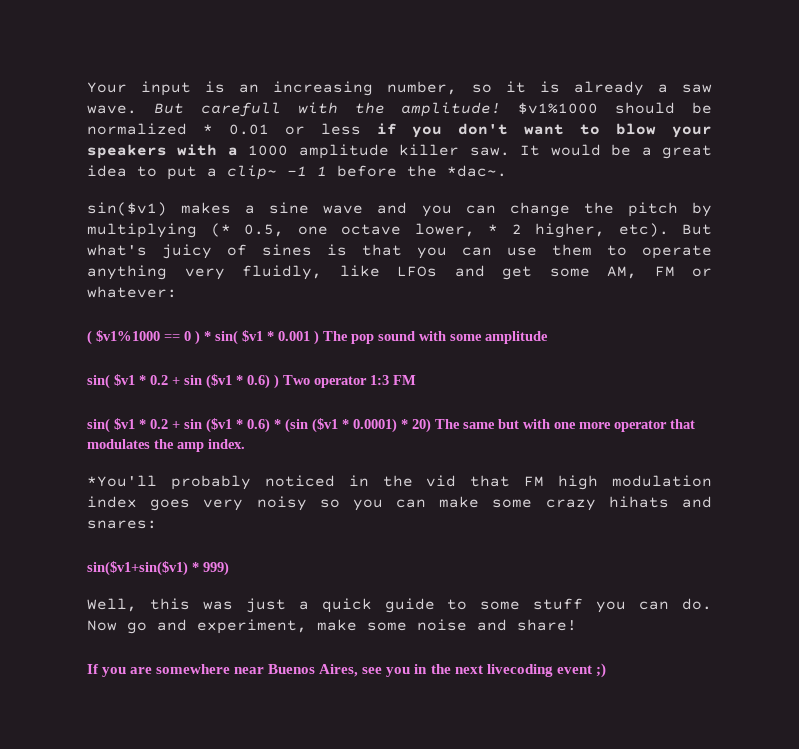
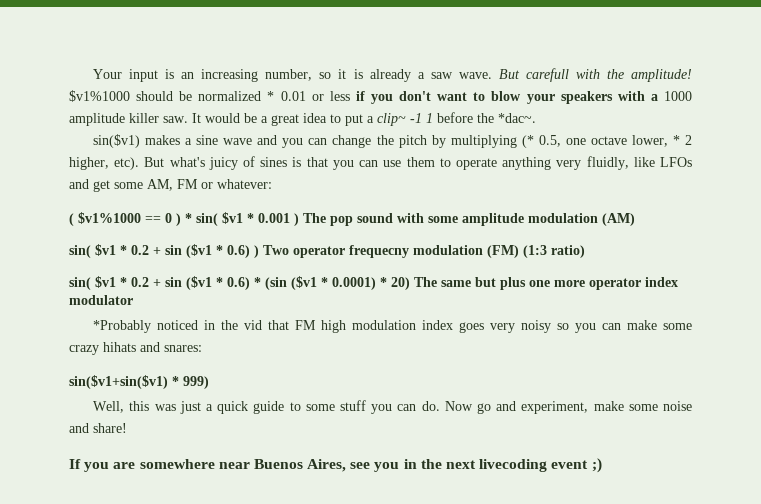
- ( $v1%1000 == 0 ) * sin( $v1 * 0.001 ) The pop sound with some amplitude
+ ( $v1%1000 == 0 ) * sin( $v1 * 0.001 ) The pop sound with some amplitude modulation (AM)
- sin( $v1 * 0.2 + sin ($v1 * 0.6) ) Two operator 1:3 FM
+ sin( $v1 * 0.2 + sin ($v1 * 0.6) ) Two operator frequecny modulation (FM) (1:3 ratio)
- sin( $v1 * 0.2 + sin ($v1 * 0.6) * (sin ($v1 * 0.0001) * 20) The same but with one more operator that modulates the amp index.
- *You'll probably noticed in the vid that FM high modulation index goes very noisy so you can make some crazy hihats and snares:
+ sin( $v1 * 0.2 + sin ($v1 * 0.6) * (sin ($v1 * 0.0001) * 20) The same but plus one more operator index modulator
+ *Probably noticed in the vid that FM high modulation index goes very noisy so you can make some crazy hihats and snares:

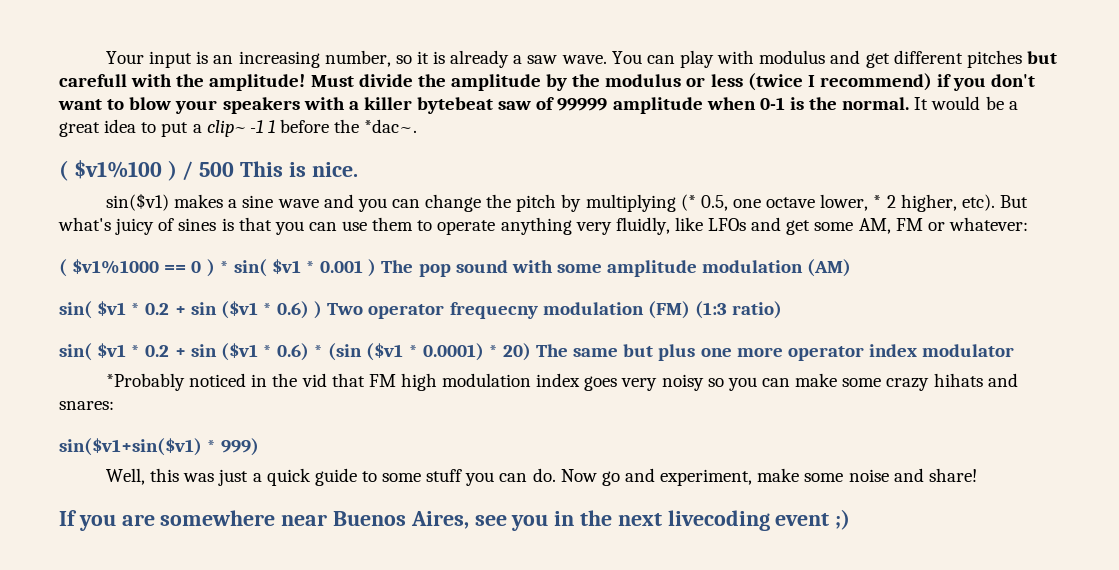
- But carefull with the amplitude! $v1%1000 should be normalized * 0.01 or less if you don't want to blow your speakers with a 1000 amplitude killer saw.
+ You can play with modulus and get different pitches but carefull with the amplitude! Must divide the amplitude by the modulus or less (twice I recommend) if you don't want to blow your speakers with a killer bytebeat saw of 99999 amplitude when 0-1 is the normal.
+ ( $v1%100 ) / 500 This is nice.

